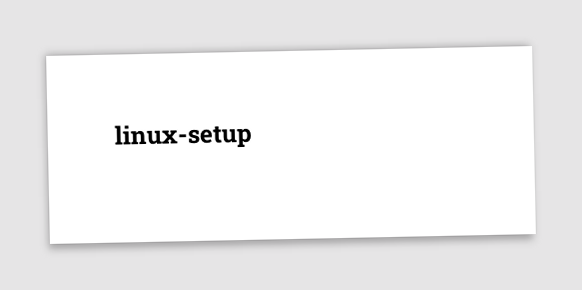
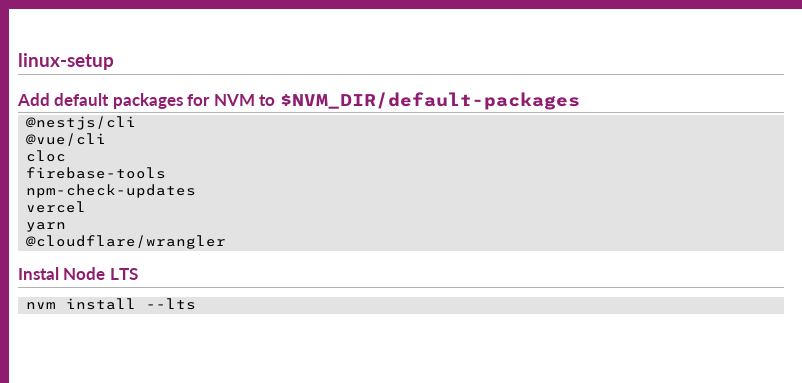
+ Add default packages for NVM to $NVM_DIR/default-packages
+ @nestjs/cli
+ @vue/cli
+ cloc
+ firebase-tools
+ npm-check-updates
+ vercel
+ yarn
+ @cloudflare/wrangler
+ Instal Node LTS
+ nvm install --lts

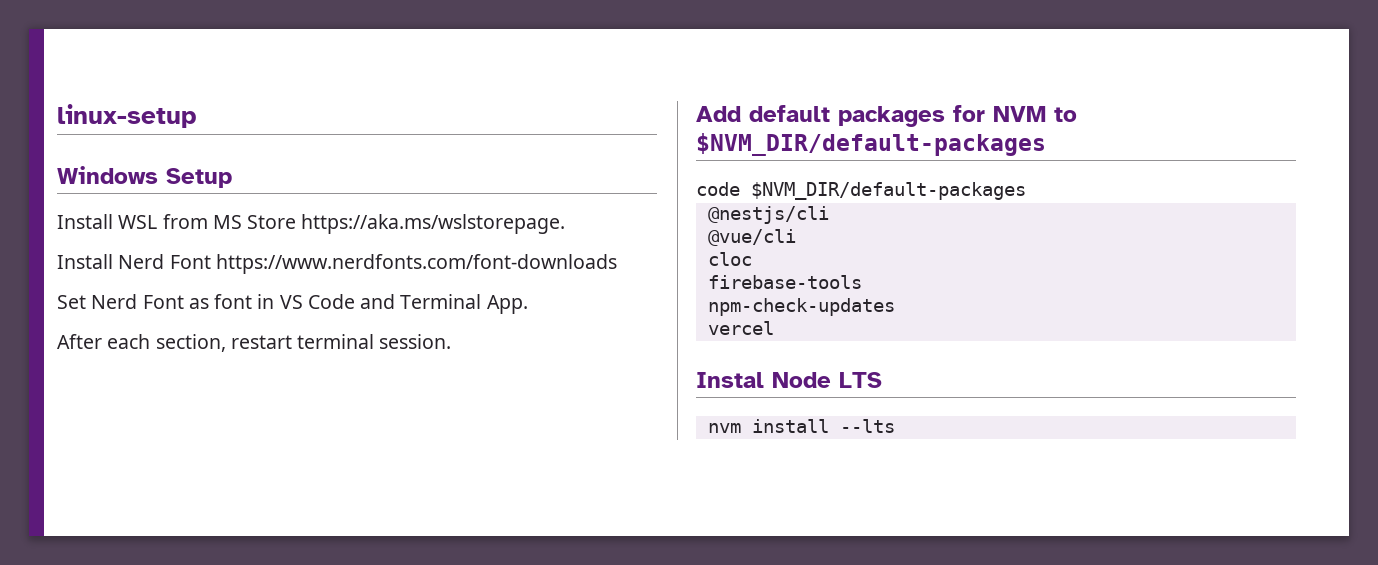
+ Windows Setup
+ Install WSL from MS Store https://aka.ms/wslstorepage.
+ Install Nerd Font https://www.nerdfonts.com/font-downloads
+ Set Nerd Font as font in VS Code and Terminal App.
+ After each section, restart terminal session.
+ code $NVM_DIR/default-packages
- yarn
- @cloudflare/wrangler

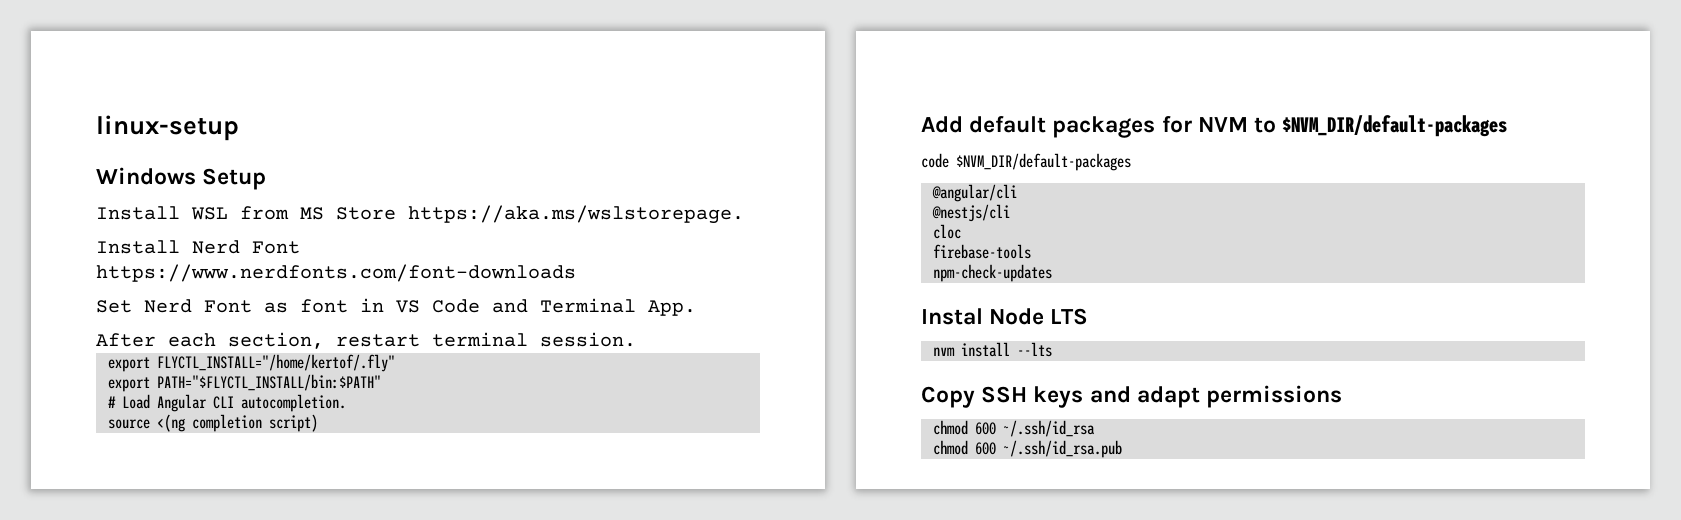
+ export FLYCTL_INSTALL="/home/kertof/.fly"
+ export PATH="$FLYCTL_INSTALL/bin:$PATH"
+ # Load Angular CLI autocompletion.
+ source <(ng completion script)
+ @angular/cli
- @vue/cli
- vercel
+ Copy SSH keys and adapt permissions
+ chmod 600 ~/.ssh/id_rsa
+ chmod 600 ~/.ssh/id_rsa.pub

